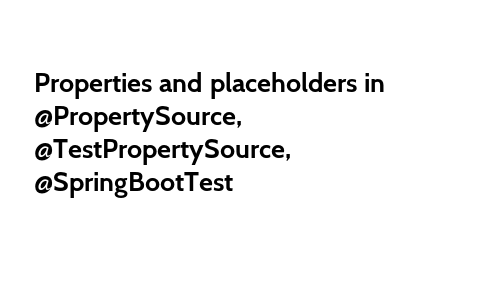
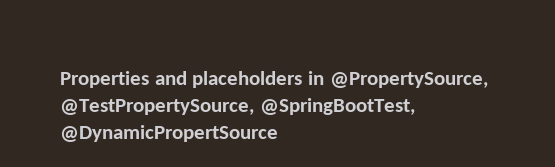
- Properties and placeholders in @PropertySource, @TestPropertySource, @SpringBootTest
+ Properties and placeholders in @PropertySource, @TestPropertySource, @SpringBootTest, @DynamicPropertSource

